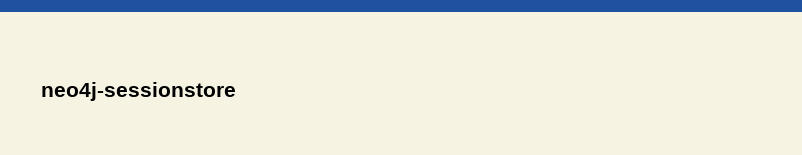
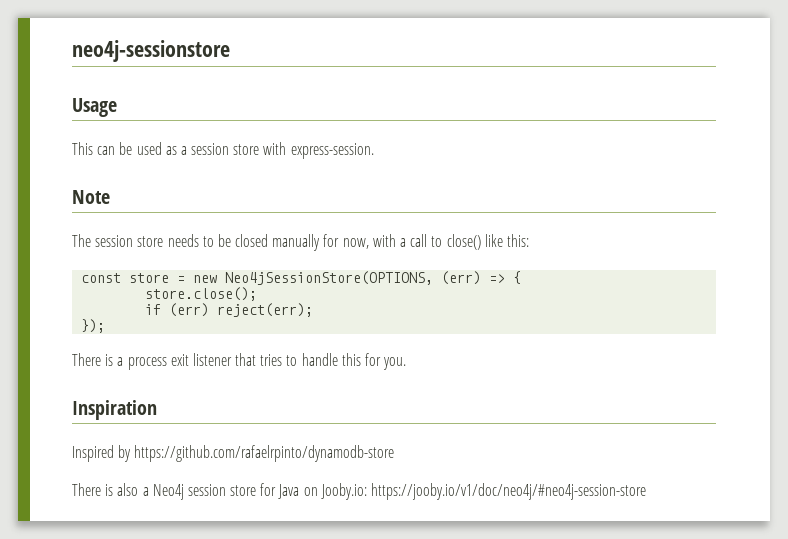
+ Usage
+ This can be used as a session store with express-session.
+ Note
+ The session store needs to be closed manually for now, with a call to close() like this:
+ const store = new Neo4jSessionStore(OPTIONS, (err) => {
+ store.close();
+ if (err) reject(err);
+ });
+ There is a process exit listener that tries to handle this for you.
+ Inspiration
+ Inspired by https://github.com/rafaelrpinto/dynamodb-store
+ There is also a Neo4j session store for Java on Jooby.io: https://jooby.io/v1/doc/neo4j/#neo4j-session-store

